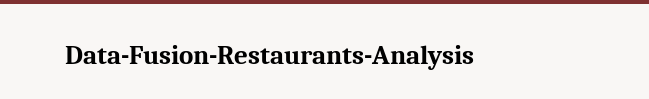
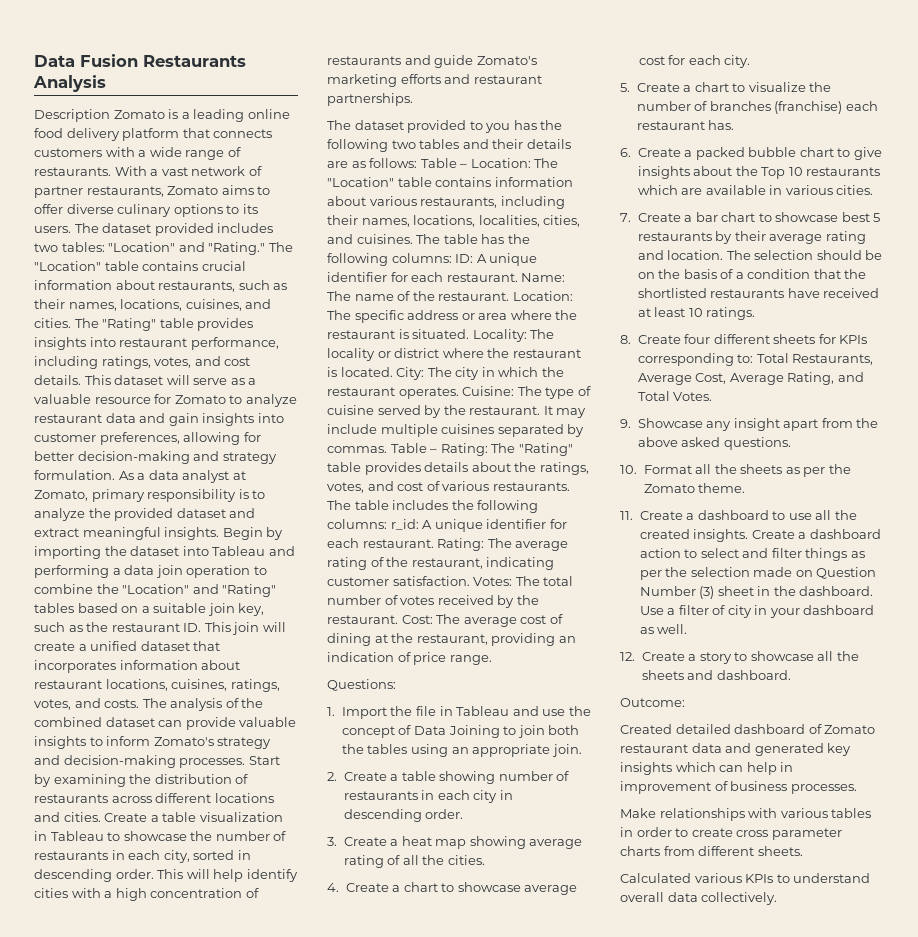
- Data-Fusion-Restaurants-Analysis
+ Data Fusion Restaurants Analysis
+ Description Zomato is a leading online food delivery platform that connects customers with a wide range of restaurants. With a vast network of partner restaurants, Zomato aims to offer diverse culinary options to its users. The dataset provided includes two tables: "Location" and "Rating." The "Location" table contains crucial information about restaurants, such as their names, locations, cuisines, and cities. The "Rating" table provides insights into restaurant performance, including ratings, votes, and cost details. This dataset will serve as a valuable resource for Zomato to analyze restaurant data and gain insights into customer preferences, allowing for better decision-making and strategy formulation. As a data analyst at Zomato, primary responsibility is to analyze the provided dataset and extract meaningful insights. Begin by importing the dataset into Tableau and performing a data join operation to combine the "Location" and "Rating" tables based on a suitable join key, such as the restaurant ID. This join will create a unified dataset that incorporates information about restaurant locations, cuisines, ratings, votes, and costs. The analysis of the combined dataset can provide valuable insights to inform Zomato's strategy and decision-making processes. Start by examining the distribution of restaurants across different locations and cities. Create a table visualization in Tableau to showcase the number of restaurants in each city, sorted in descending order. This will help identify cities with a high concentration of restaurants and guide Zomato's marketing efforts and restaurant partnerships.
+ The dataset provided to you has the following two tables and their details are as follows: Table – Location: The "Location" table contains information about various restaurants, including their names, locations, localities, cities, and cuisines. The table has the following columns: ID: A unique identifier for each restaurant. Name: The name of the restaurant. Location: The specific address or area where the restaurant is situated. Locality: The locality or district where the restaurant is located. City: The city in which the restaurant operates. Cuisine: The type of cuisine served by the restaurant. It may include multiple cuisines separated by commas. Table – Rating: The "Rating" table provides details about the ratings, votes, and cost of various restaurants. The table includes the following columns: r_id: A unique identifier for each restaurant. Rating: The average rating of the restaurant, indicating customer satisfaction. Votes: The total number of votes received by the restaurant. Cost: The average cost of dining at the restaurant, providing an indication of price range.
+ Questions:
+ 1. Import the file in Tableau and use the concept of Data Joining to join both the tables using an appropriate join.
+ 2. Create a table showing number of restaurants in each city in descending order.
+ 3. Create a heat map showing average rating of all the cities.
+ 4. Create a chart to showcase average cost for each city.
+ 5. Create a chart to visualize the number of branches (franchise) each restaurant has.
+ 6. Create a packed bubble chart to give insights about the Top 10 restaurants which are available in various cities.
+ 7. Create a bar chart to showcase best 5 restaurants by their average rating and location. The selection should be on the basis of a condition that the shortlisted restaurants have received at least 10 ratings.
+ 8. Create four different sheets for KPIs corresponding to: Total Restaurants, Average Cost, Average Rating, and Total Votes.
+ 9. Showcase any insight apart from the above asked questions.
+ 10. Format all the sheets as per the Zomato theme.
+ 11. Create a dashboard to use all the created insights. Create a dashboard action to select and filter things as per the selection made on Question Number (3) sheet in the dashboard. Use a filter of city in your dashboard as well.
+ 12. Create a story to showcase all the sheets and dashboard.
+ Outcome:
+ Created detailed dashboard of Zomato restaurant data and generated key insights which can help in improvement of business processes.
+ Make relationships with various tables in order to create cross parameter charts from different sheets.
+ Calculated various KPIs to understand overall data collectively.

